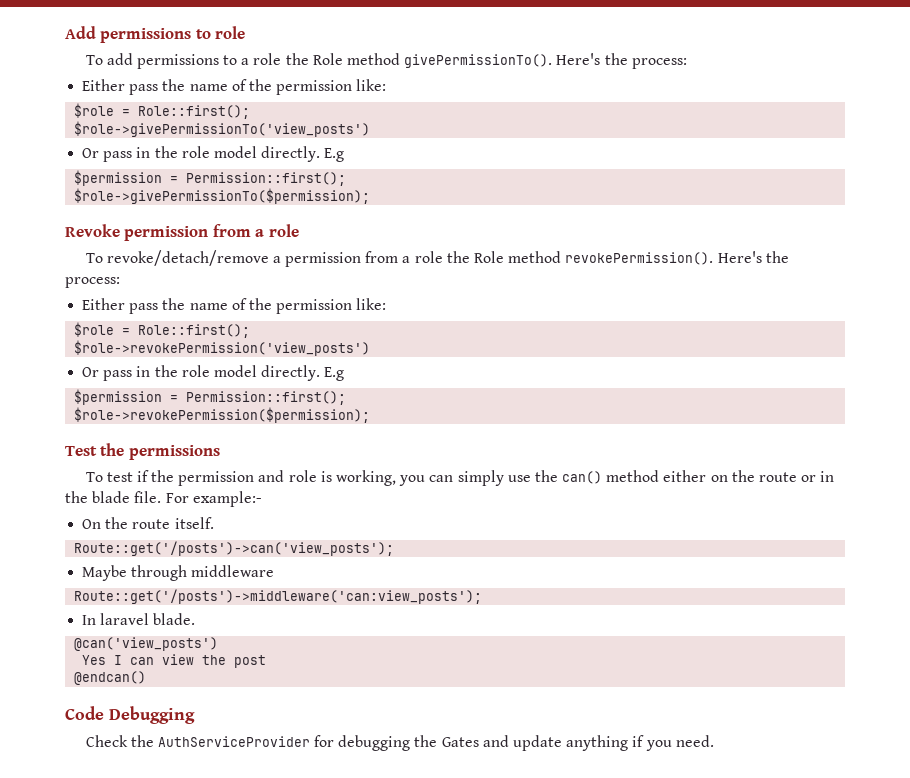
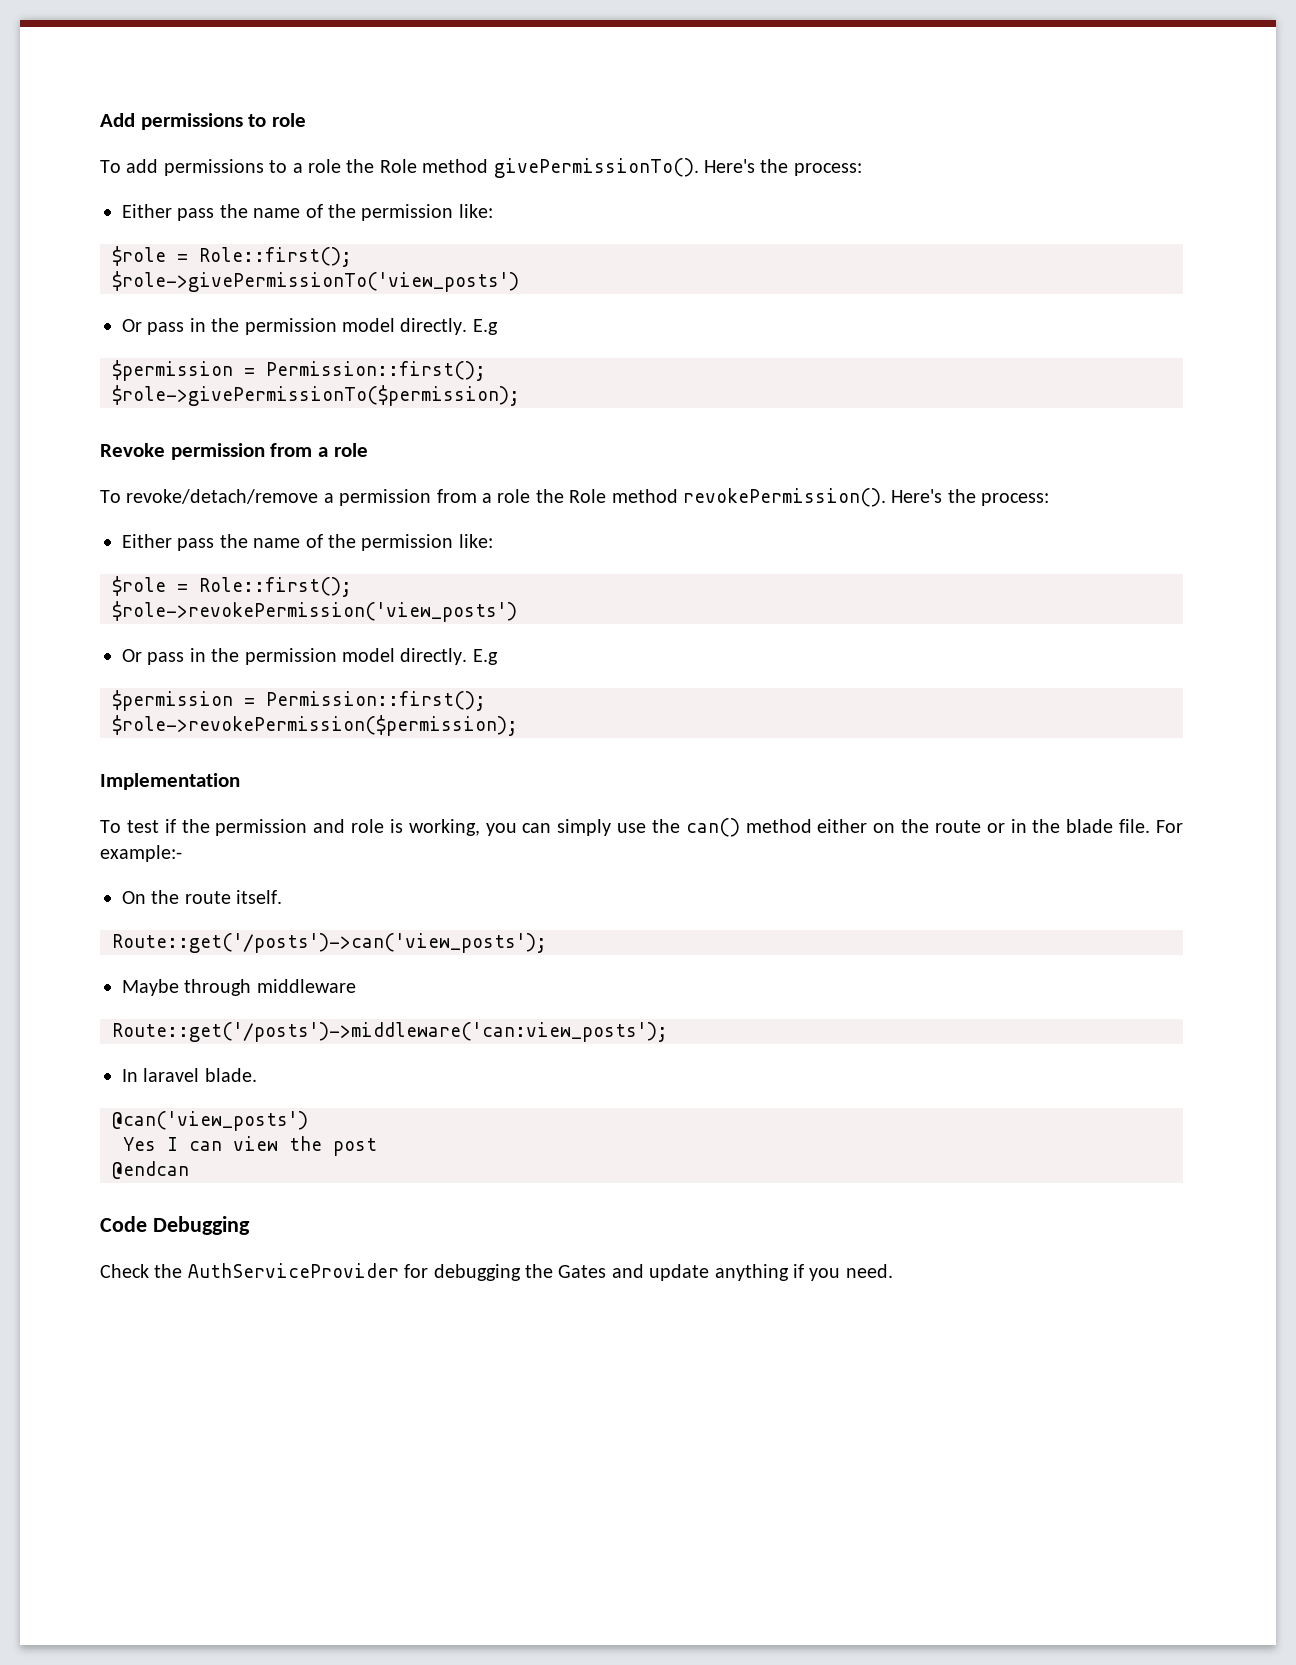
  $role->givePermissionTo('view_posts')
- Or pass in the role model directly.
+ Or pass in the permission model directly.
  $role->revokePermission('view_posts')
- Or pass in the role model directly.
+ Or pass in the permission model directly.
- Test the permissions
+ Implementation
- @endcan()
+ @endcan

